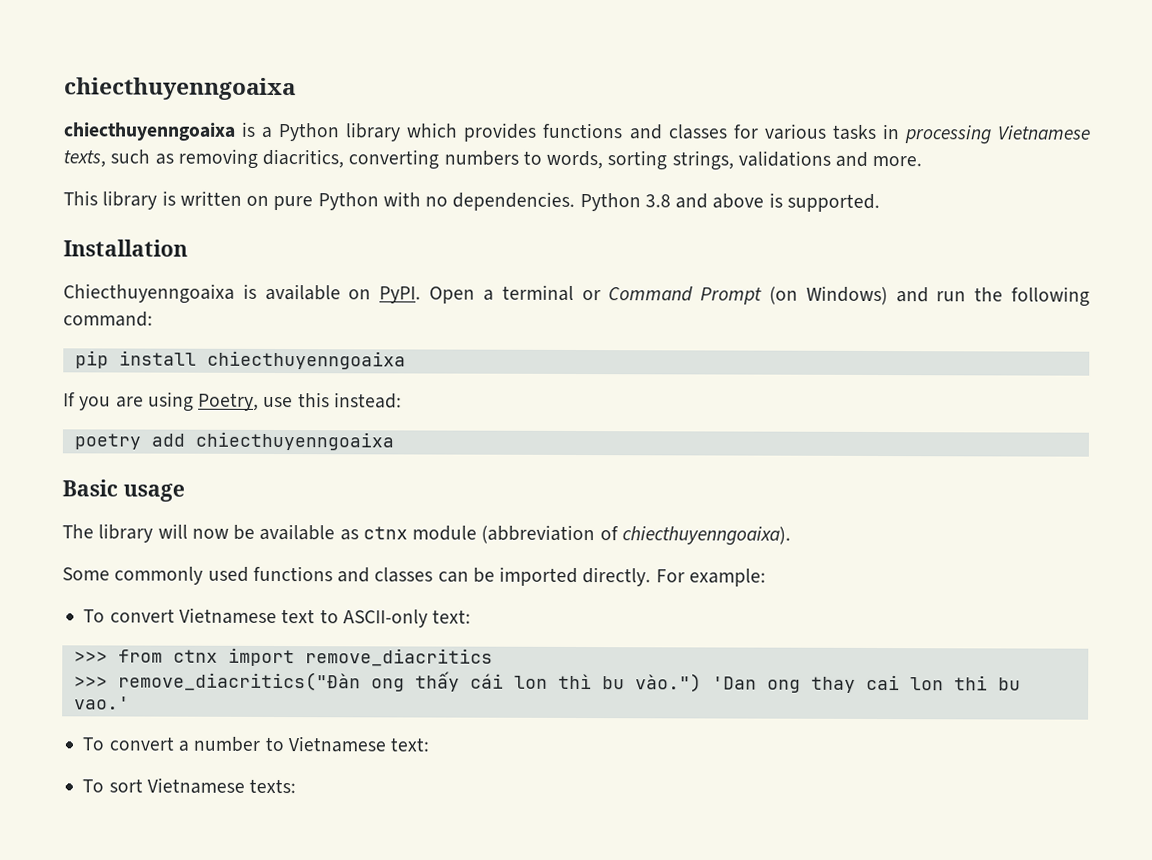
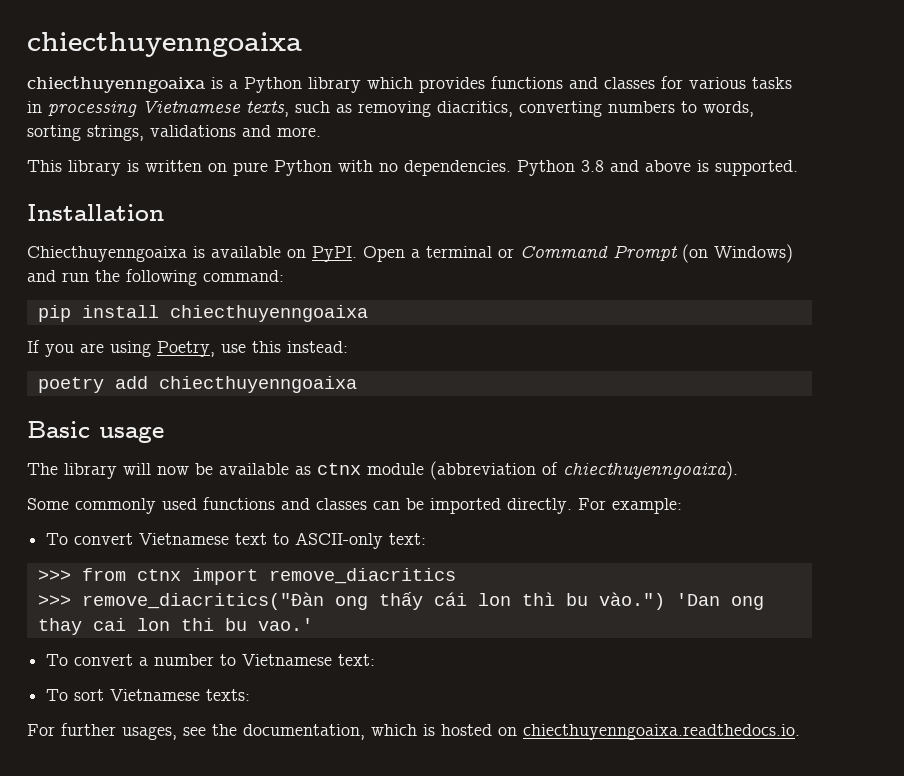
+ For further usages, see the documentation, which is hosted on chiecthuyenngoaixa.readthedocs.io.

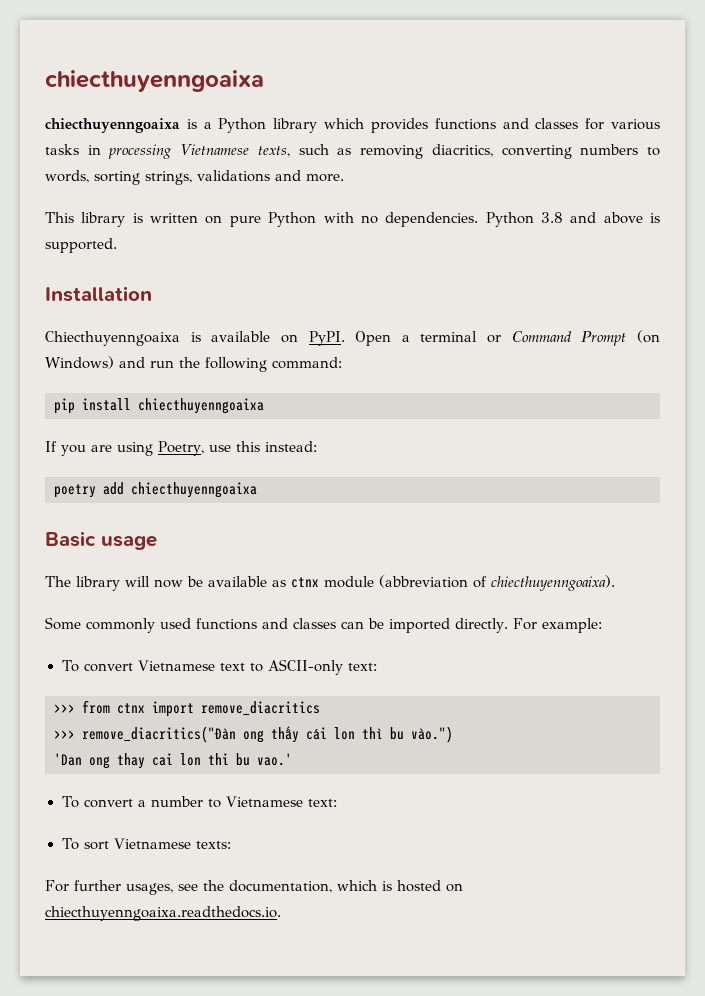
- >>> remove_diacritics("Đàn ong thấy cái lon thì bu vào.") 'Dan ong thay cai lon thi bu vao.'
+ >>> remove_diacritics("Đàn ong thấy cái lon thì bu vào.")
+ 'Dan ong thay cai lon thi bu vao.'

